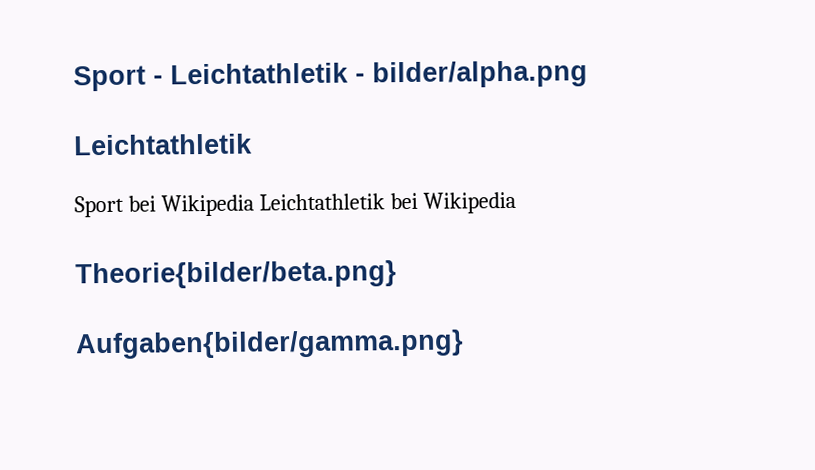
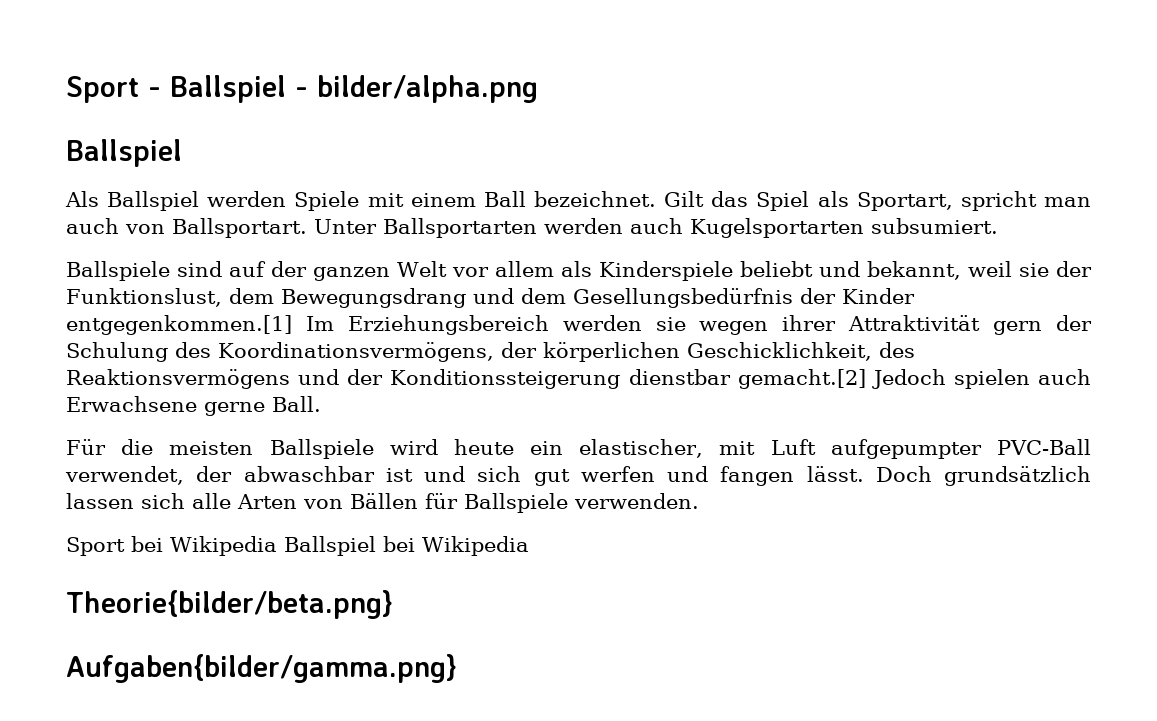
- Sport - Leichtathletik - bilder/alpha.png
- Leichtathletik
+ Sport - Ballspiel - bilder/alpha.png
+ Ballspiel
+ Als Ballspiel werden Spiele mit einem Ball bezeichnet. Gilt das Spiel als Sportart, spricht man auch von Ballsportart. Unter Ballsportarten werden auch Kugelsportarten subsumiert.
+ Ballspiele sind auf der ganzen Welt vor allem als Kinderspiele beliebt und bekannt, weil sie der Funktionslust, dem Bewegungsdrang und dem Gesellungsbedürfnis der Kinder entgegenkommen.[1] Im Erziehungsbereich werden sie wegen ihrer Attraktivität gern der Schulung des Koordinationsvermögens, der körperlichen Geschicklichkeit, des Reaktionsvermögens und der Konditionssteigerung dienstbar gemacht.[2] Jedoch spielen auch Erwachsene gerne Ball.
+ Für die meisten Ballspiele wird heute ein elastischer, mit Luft aufgepumpter PVC-Ball verwendet, der abwaschbar ist und sich gut werfen und fangen lässt. Doch grundsätzlich lassen sich alle Arten von Bällen für Ballspiele verwenden.
- Sport bei Wikipedia Leichtathletik bei Wikipedia
+ Sport bei Wikipedia Ballspiel bei Wikipedia

